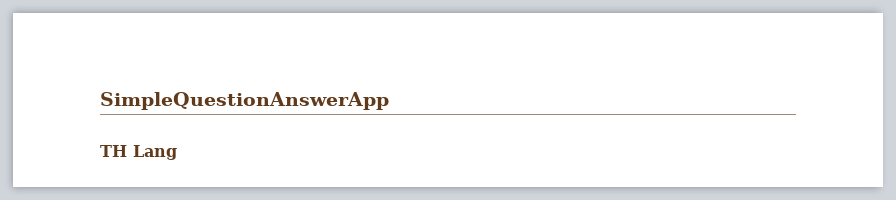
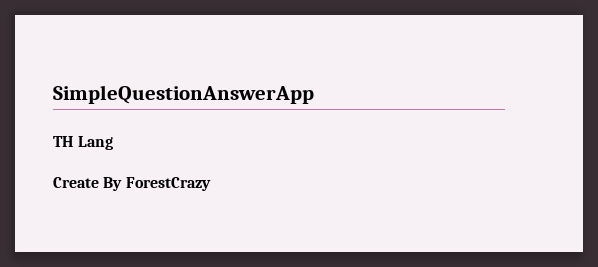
+ Create By ForestCrazy

